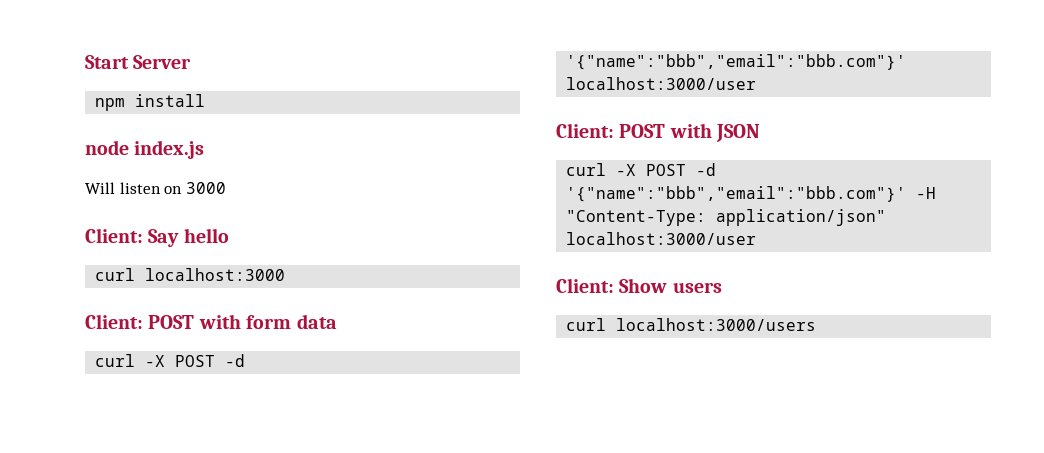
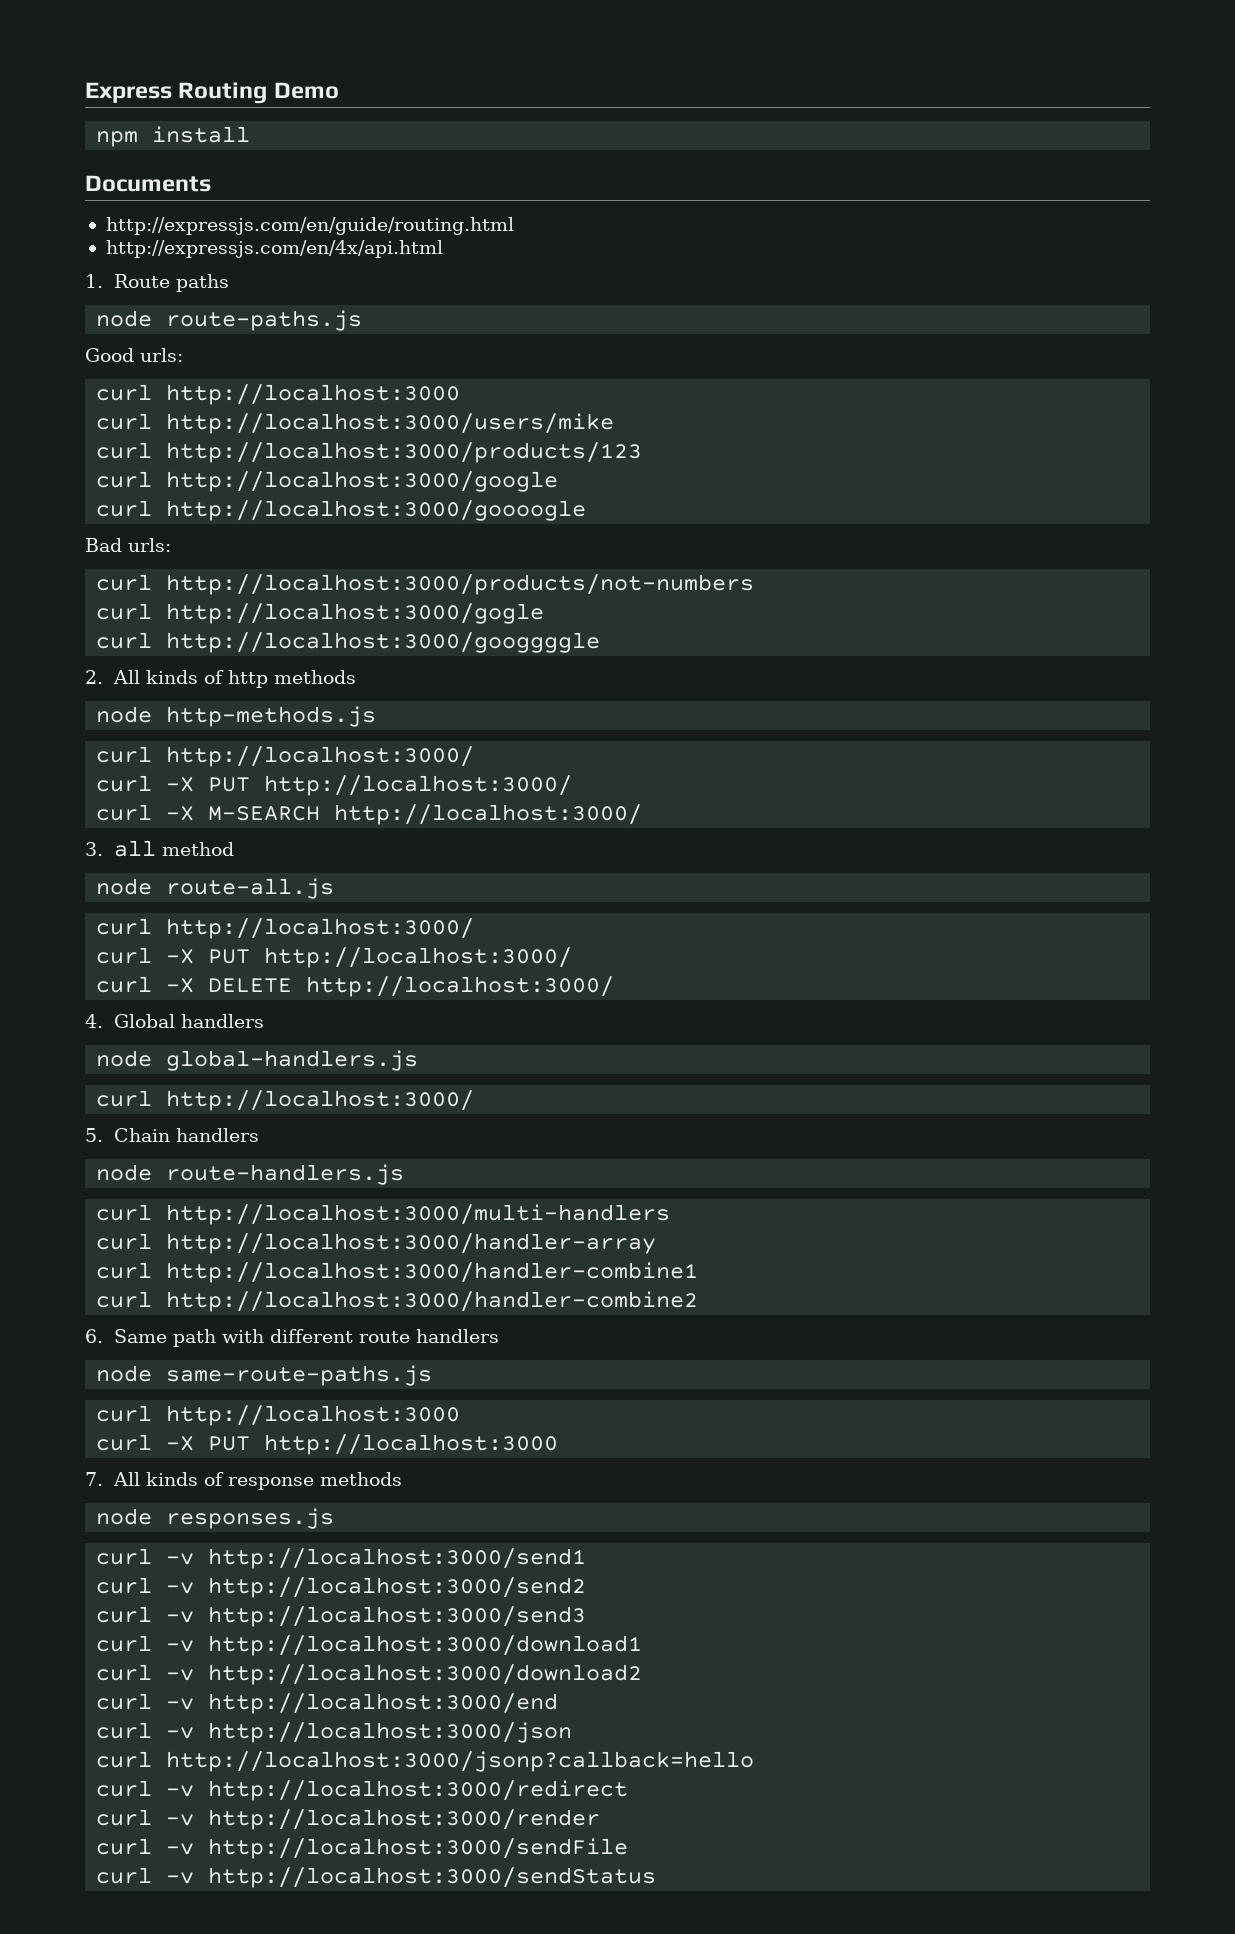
- Start Server
+ Express Routing Demo
- node index.js
- Will listen on 3000
- Client: Say hello
- curl localhost:3000
- Client: POST with form data
- curl -X POST -d '{"name":"bbb","email":"bbb.com"}' localhost:3000/user
- Client: POST with JSON
- curl -X POST -d '{"name":"bbb","email":"bbb.com"}' -H "Content-Type: application/json" localhost:3000/user
- Client: Show users
- curl localhost:3000/users
+ Documents
+ http://expressjs.com/en/guide/routing.html
+ http://expressjs.com/en/4x/api.html
+ 1. Route paths
+ node route-paths.js
+ Good urls:
+ curl http://localhost:3000
+ curl http://localhost:3000/users/mike
+ curl http://localhost:3000/products/123
+ curl http://localhost:3000/google
+ curl http://localhost:3000/goooogle
+ Bad urls:
+ curl http://localhost:3000/products/not-numbers
+ curl http://localhost:3000/gogle
+ curl http://localhost:3000/googgggle
+ 2. All kinds of http methods
+ node http-methods.js
+ curl http://localhost:3000/
+ curl -X PUT http://localhost:3000/
+ curl -X M-SEARCH http://localhost:3000/
+ 3. all method
+ node route-all.js
+ curl http://localhost:3000/
+ curl -X PUT http://localhost:3000/
+ curl -X DELETE http://localhost:3000/
+ 4. Global handlers
+ node global-handlers.js
+ curl http://localhost:3000/
+ 5. Chain handlers
+ node route-handlers.js
+ curl http://localhost:3000/multi-handlers
+ curl http://localhost:3000/handler-array
+ curl http://localhost:3000/handler-combine1
+ curl http://localhost:3000/handler-combine2
+ 6. Same path with different route handlers
+ node same-route-paths.js
+ curl http://localhost:3000
+ curl -X PUT http://localhost:3000
+ 7. All kinds of response methods
+ node responses.js
+ curl -v http://localhost:3000/send1
+ curl -v http://localhost:3000/send2
+ curl -v http://localhost:3000/send3
+ curl -v http://localhost:3000/download1
+ curl -v http://localhost:3000/download2
+ curl -v http://localhost:3000/end
+ curl -v http://localhost:3000/json
+ curl http://localhost:3000/jsonp?callback=hello
+ curl -v http://localhost:3000/redirect
+ curl -v http://localhost:3000/render
+ curl -v http://localhost:3000/sendFile
+ curl -v http://localhost:3000/sendStatus

